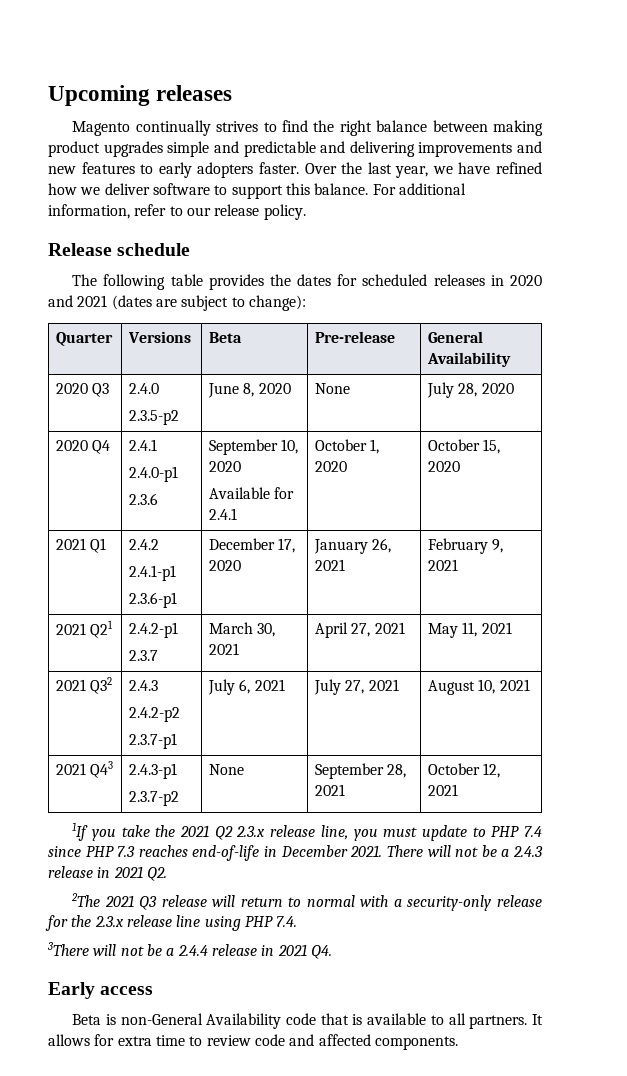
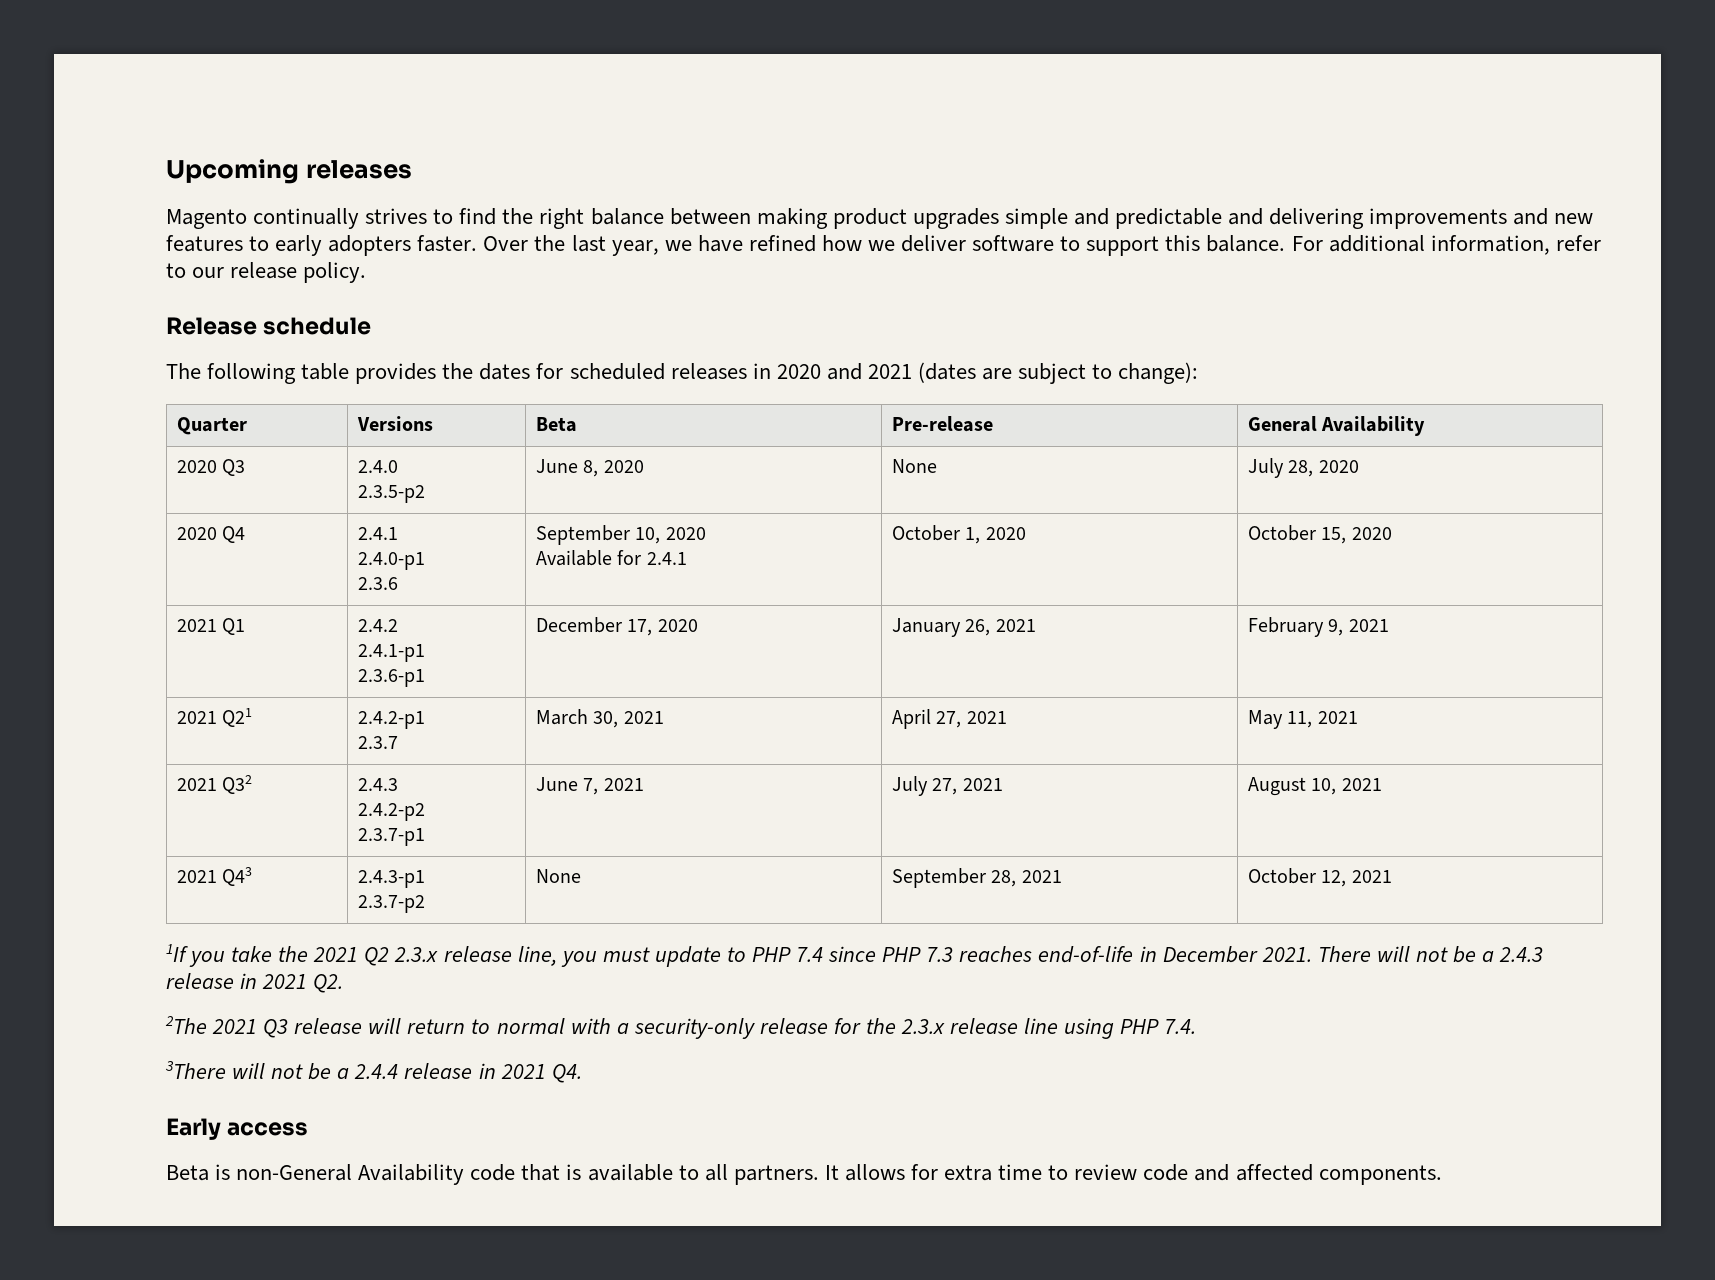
  2021 Q32 | 2.4.3
  2.4.2-p2
- 2.3.7-p1 | July 6, 2021 | July 27, 2021 | August 10, 2021
+ 2.3.7-p1 | June 7, 2021 | July 27, 2021 | August 10, 2021

